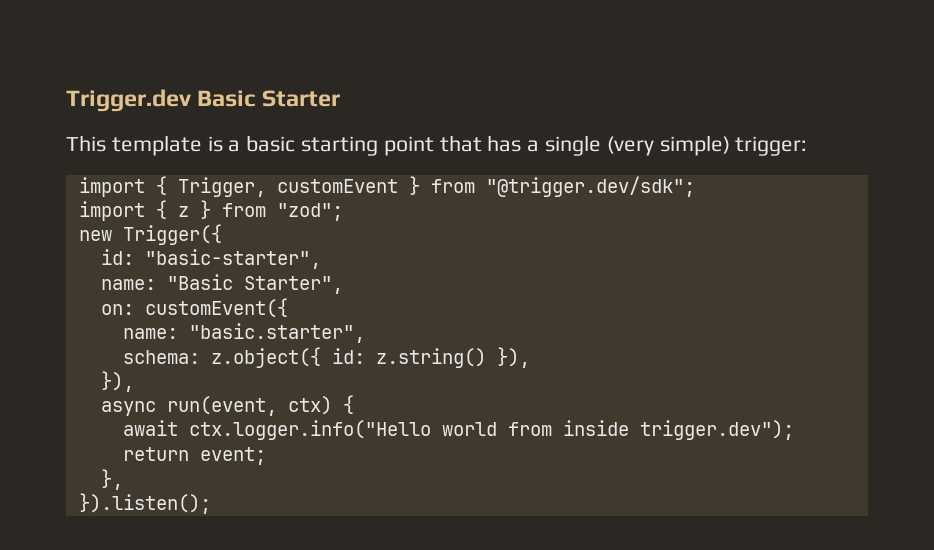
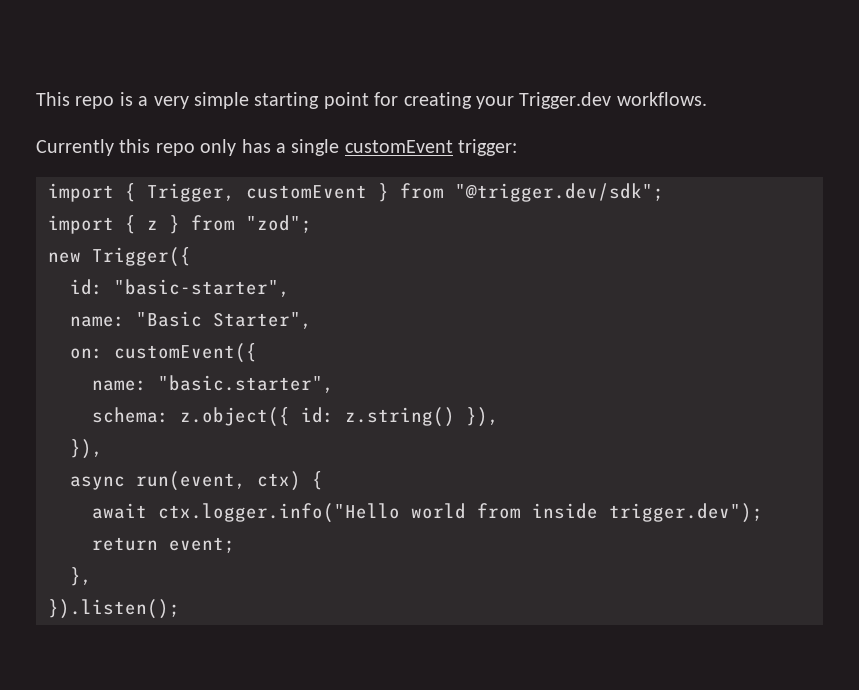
- Trigger.dev Basic Starter
- This template is a basic starting point that has a single (very simple) trigger:
+ This repo is a very simple starting point for creating your Trigger.dev workflows.
+ Currently this repo only has a single customEvent trigger:

